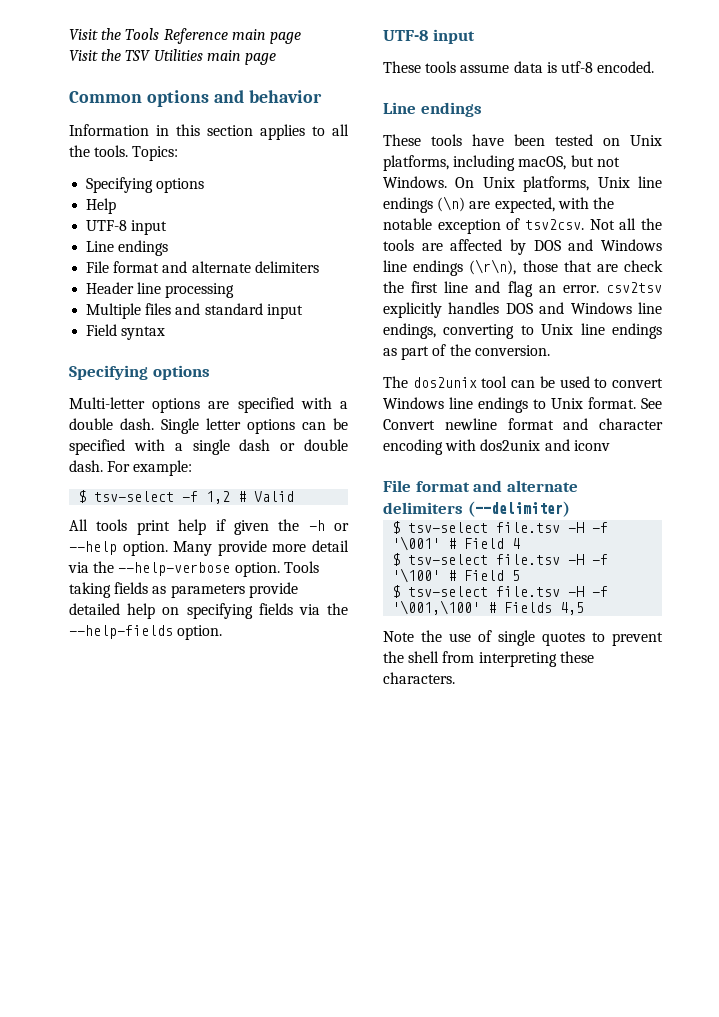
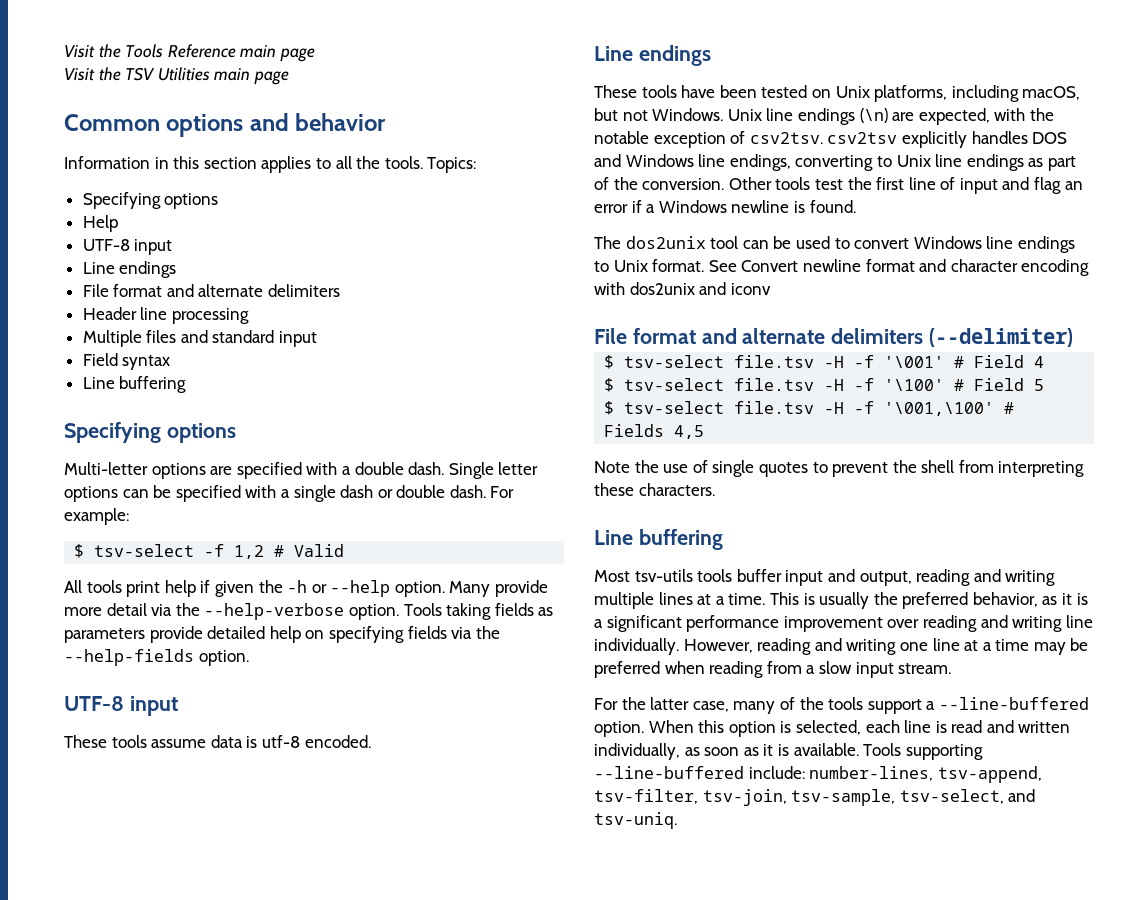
  Field syntax
+ Line buffering
- On Unix platforms, Unix line endings (\n) are expected, with the notable exception of tsv2csv. Not all the tools are affected by DOS and Windows line endings (\r\n), those that are check the first line and flag an error. csv2tsv explicitly handles DOS and Windows line endings, converting to Unix line endings as part of the conversion.
+ Unix line endings (\n) are expected, with the notable exception of csv2tsv. csv2tsv explicitly handles DOS and Windows line endings, converting to Unix line endings as part of the conversion. Other tools test the first line of input and flag an error if a Windows newline is found.
  Note the use of single quotes to prevent the shell from interpreting these characters.
+ Line buffering
+ Most tsv-utils tools buffer input and output, reading and writing multiple lines at a time. This is usually the preferred behavior, as it is a significant performance improvement over reading and writing line individually. However, reading and writing one line at a time may be preferred when reading from a slow input stream.
+ For the latter case, many of the tools support a --line-buffered option. When this option is selected, each line is read and written individually, as soon as it is available. Tools supporting --line-buffered include: number-lines, tsv-append, tsv-filter, tsv-join, tsv-sample, tsv-select, and tsv-uniq.

